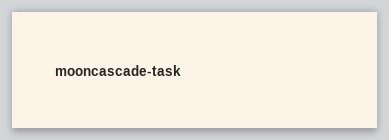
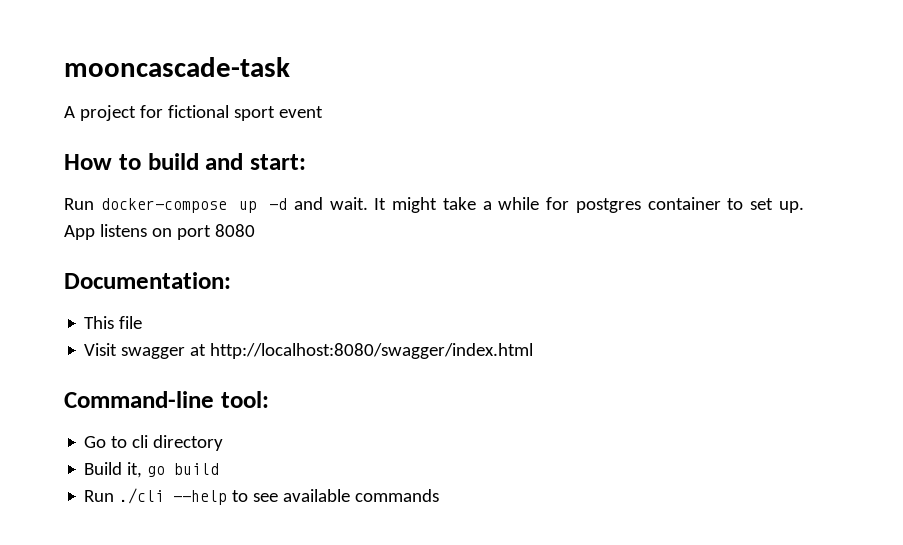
+ A project for fictional sport event
+ How to build and start:
+ Run docker-compose up -d and wait. It might take a while for postgres container to set up. App listens on port 8080
+ Documentation:
+ This file
+ Visit swagger at http://localhost:8080/swagger/index.html
+ Command-line tool:
+ Go to cli directory
+ Build it, go build
+ Run ./cli --help to see available commands

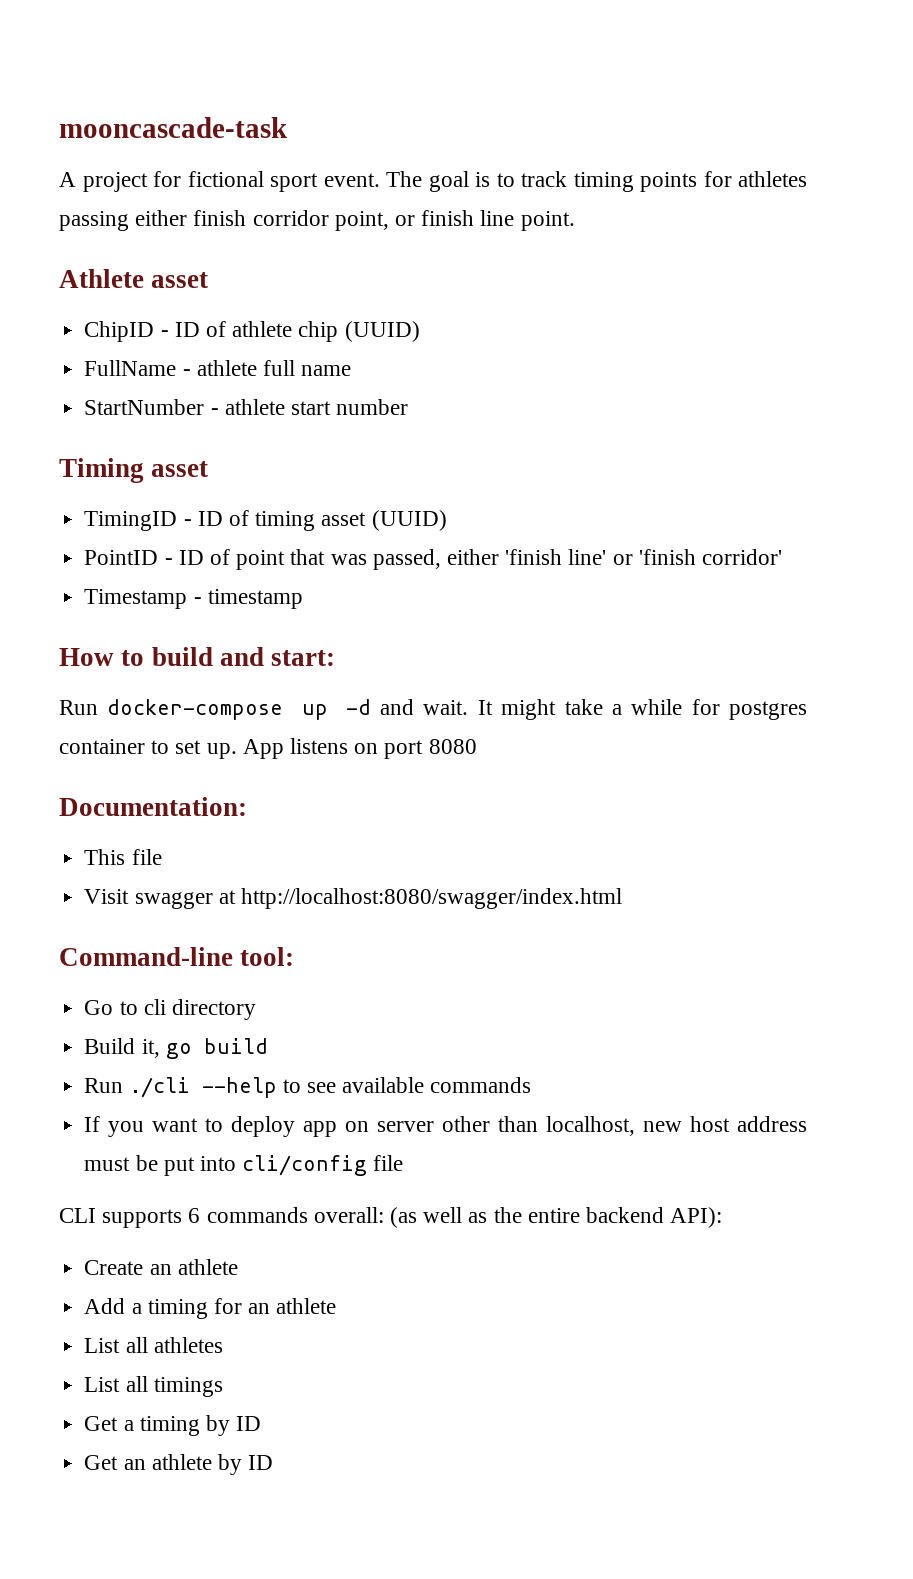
- A project for fictional sport event
+ A project for fictional sport event. The goal is to track timing points for athletes passing either finish corridor point, or finish line point.
+ Athlete asset
+ ChipID - ID of athlete chip (UUID)
+ FullName - athlete full name
+ StartNumber - athlete start number
+ Timing asset
+ TimingID - ID of timing asset (UUID)
+ PointID - ID of point that was passed, either 'finish line' or 'finish corridor'
+ Timestamp - timestamp
+ If you want to deploy app on server other than localhost, new host address must be put into cli/config file
+ CLI supports 6 commands overall: (as well as the entire backend API):
+ Create an athlete
+ Add a timing for an athlete
+ List all athletes
+ List all timings
+ Get a timing by ID
+ Get an athlete by ID

